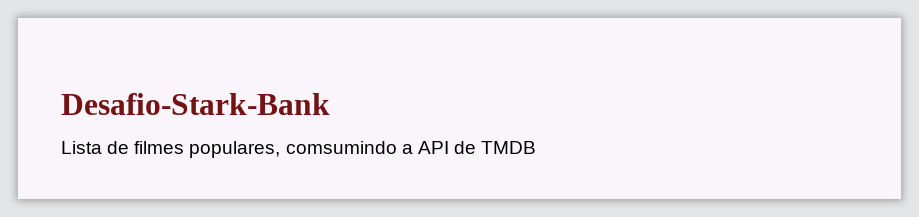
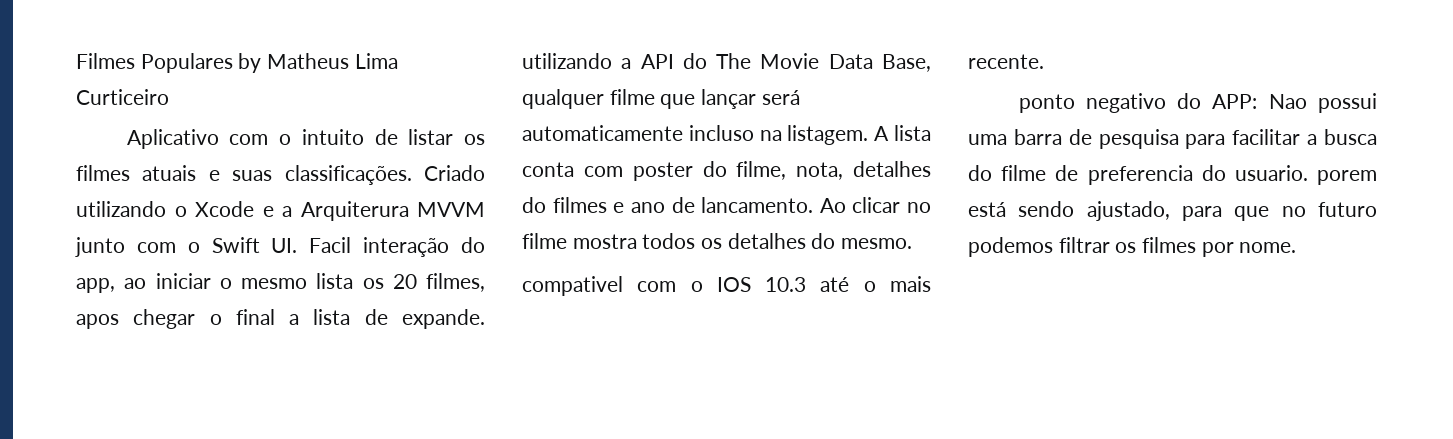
- Desafio-Stark-Bank
- Lista de filmes populares, comsumindo a API de TMDB
+ Filmes Populares by Matheus Lima Curticeiro
+ Aplicativo com o intuito de listar os filmes atuais e suas classificações. Criado utilizando o Xcode e a Arquiterura MVVM junto com o Swift UI. Facil interação do app, ao iniciar o mesmo lista os 20 filmes, apos chegar o final a lista de expande. utilizando a API do The Movie Data Base, qualquer filme que lançar será automaticamente incluso na listagem. A lista conta com poster do filme, nota, detalhes do filmes e ano de lancamento. Ao clicar no filme mostra todos os detalhes do mesmo.
+ compativel com o IOS 10.3 até o mais recente.
+ ponto negativo do APP: Nao possui uma barra de pesquisa para facilitar a busca do filme de preferencia do usuario. porem está sendo ajustado, para que no futuro podemos filtrar os filmes por nome.

